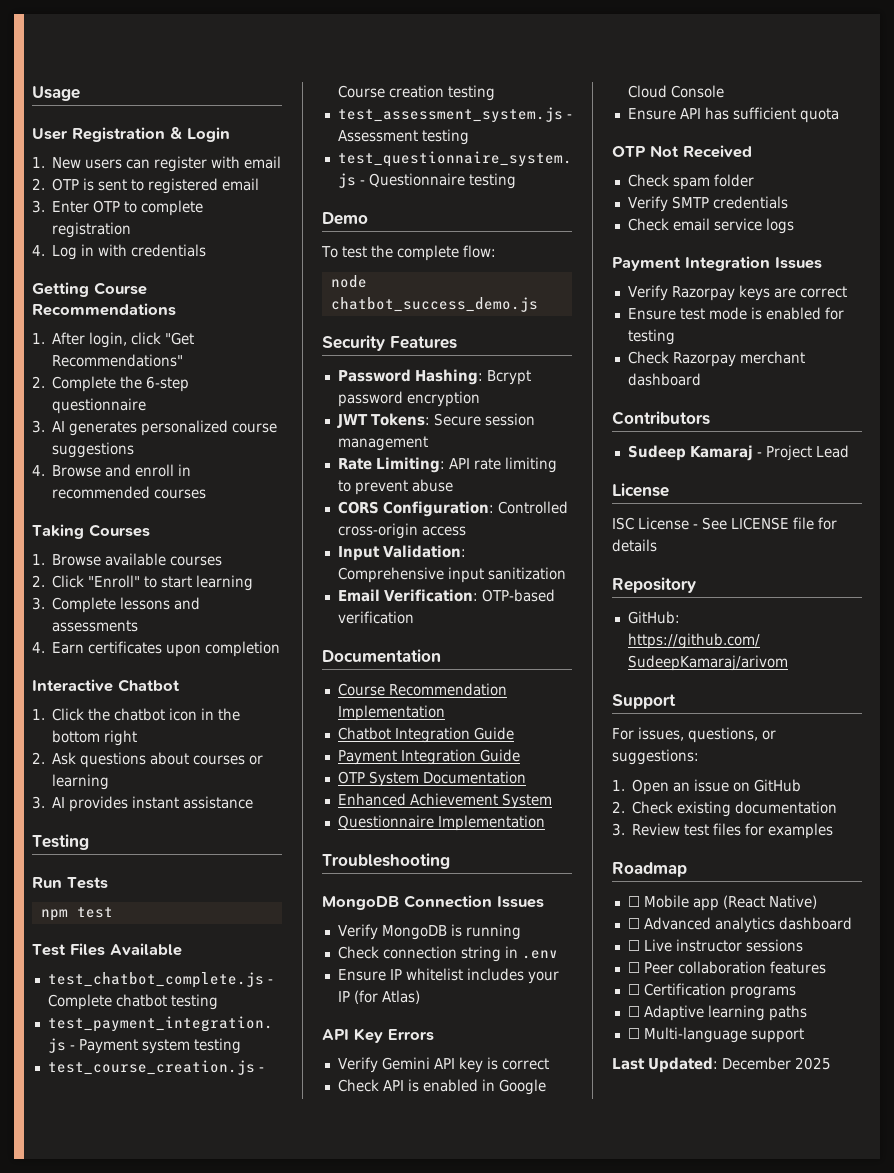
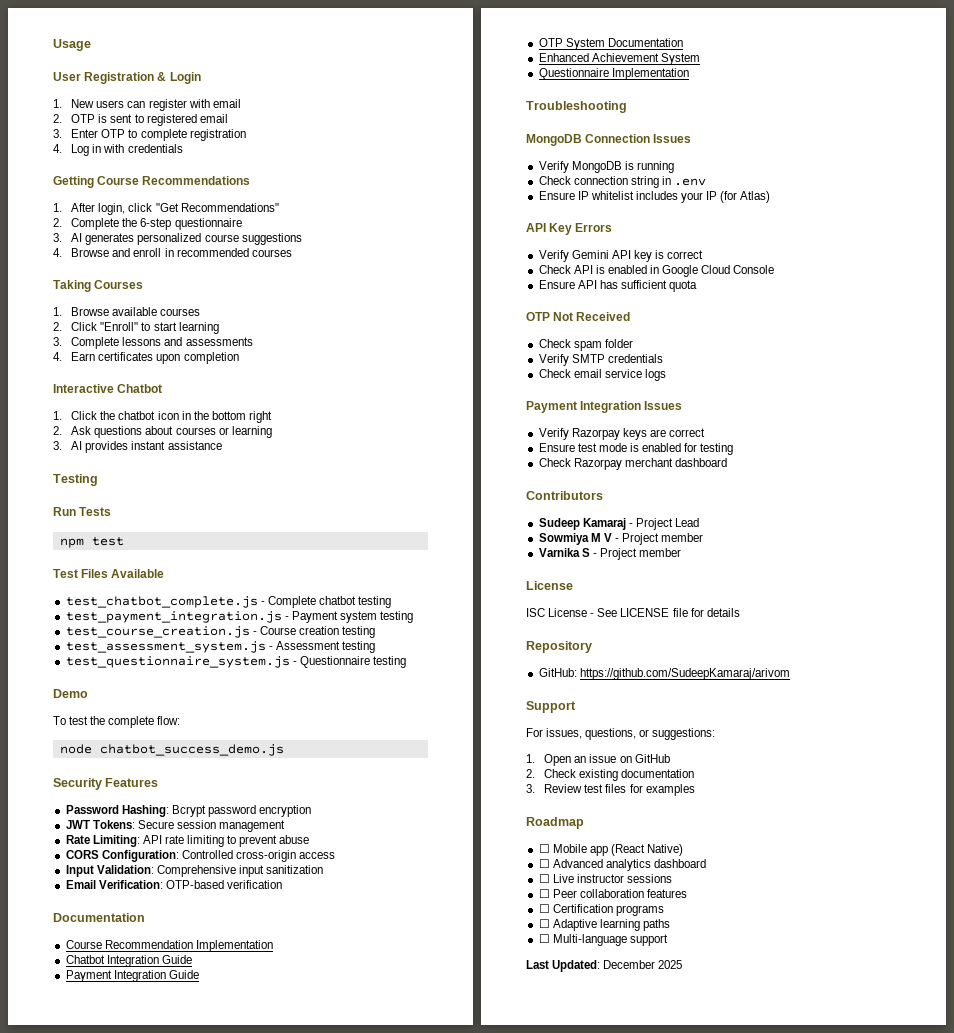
+ Sowmiya M V - Project member
+ Varnika S - Project member

